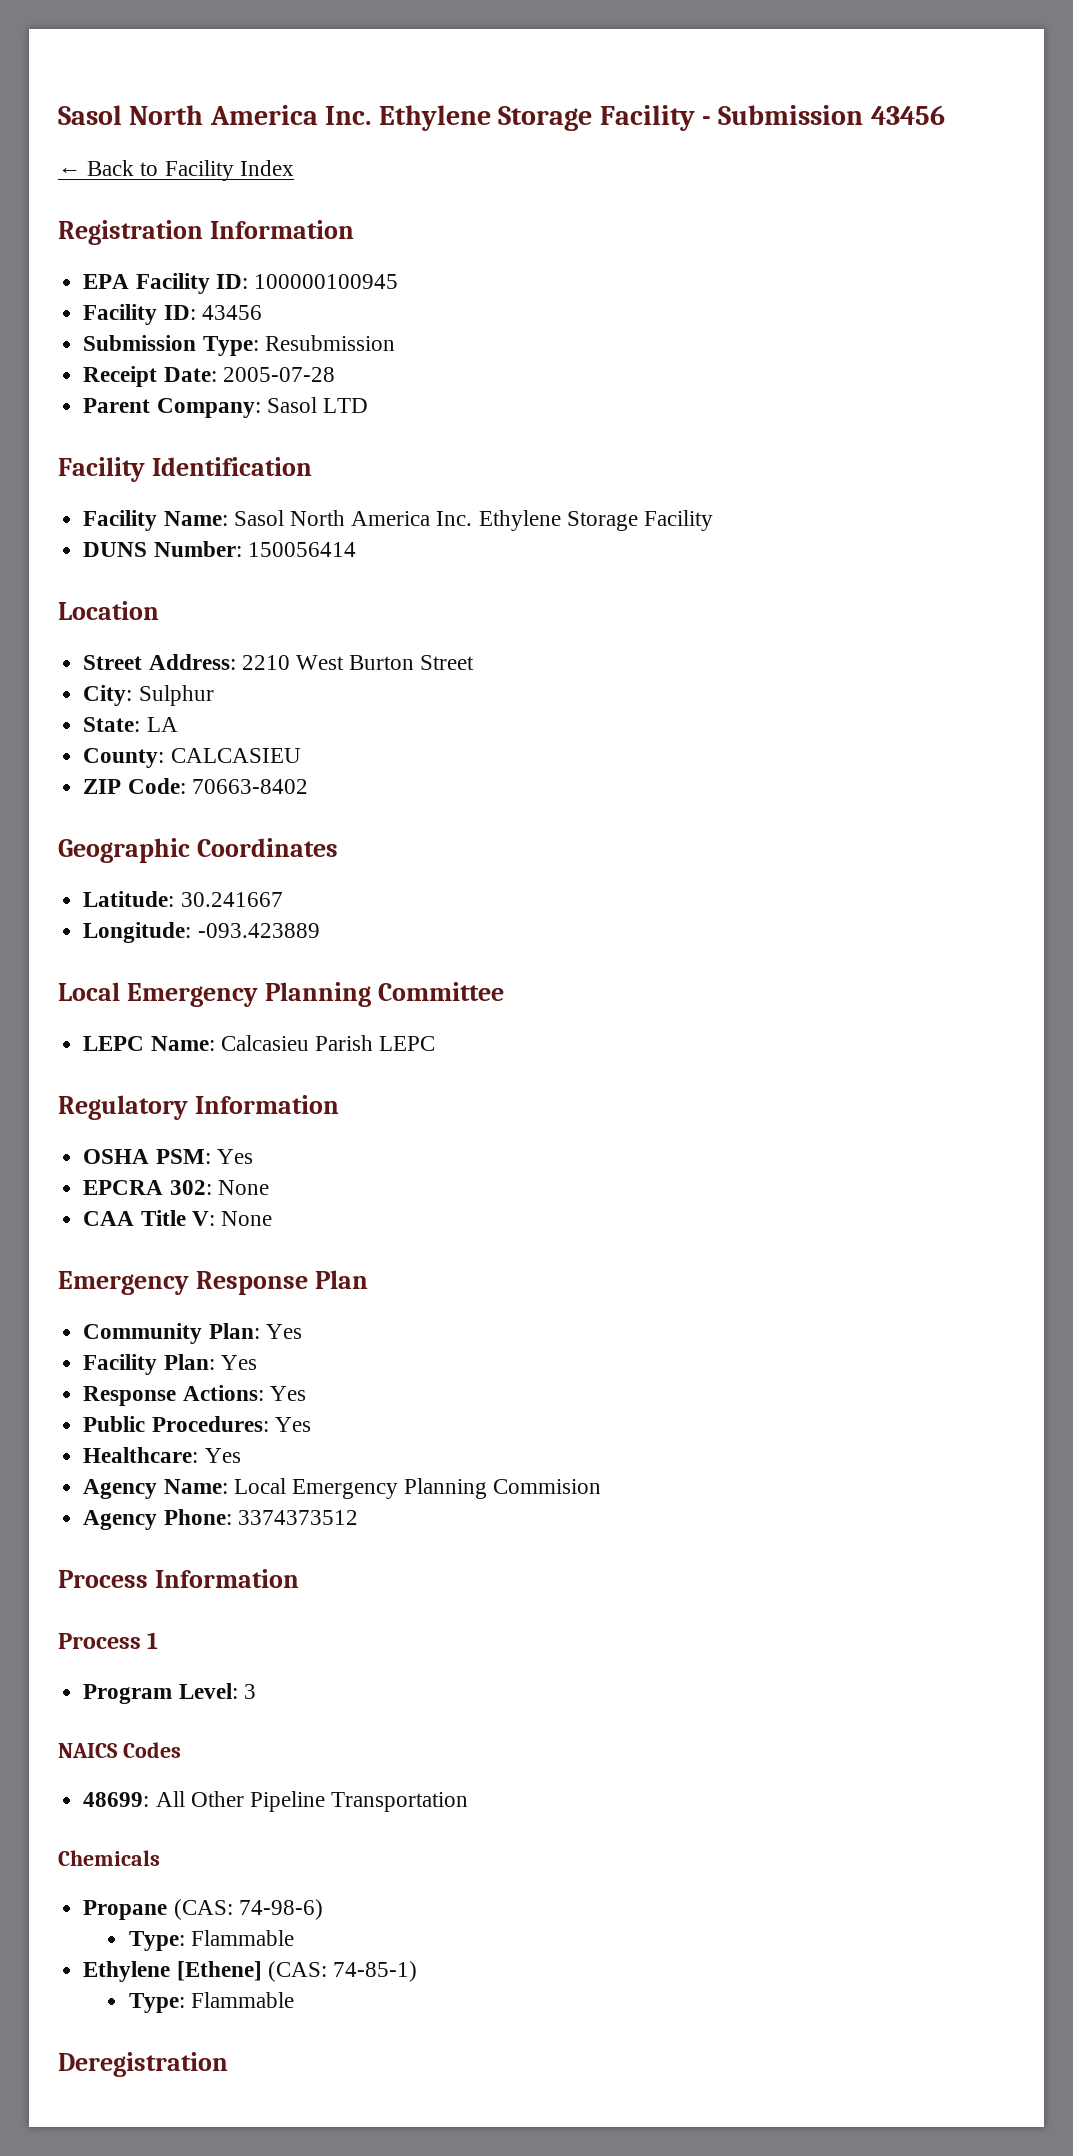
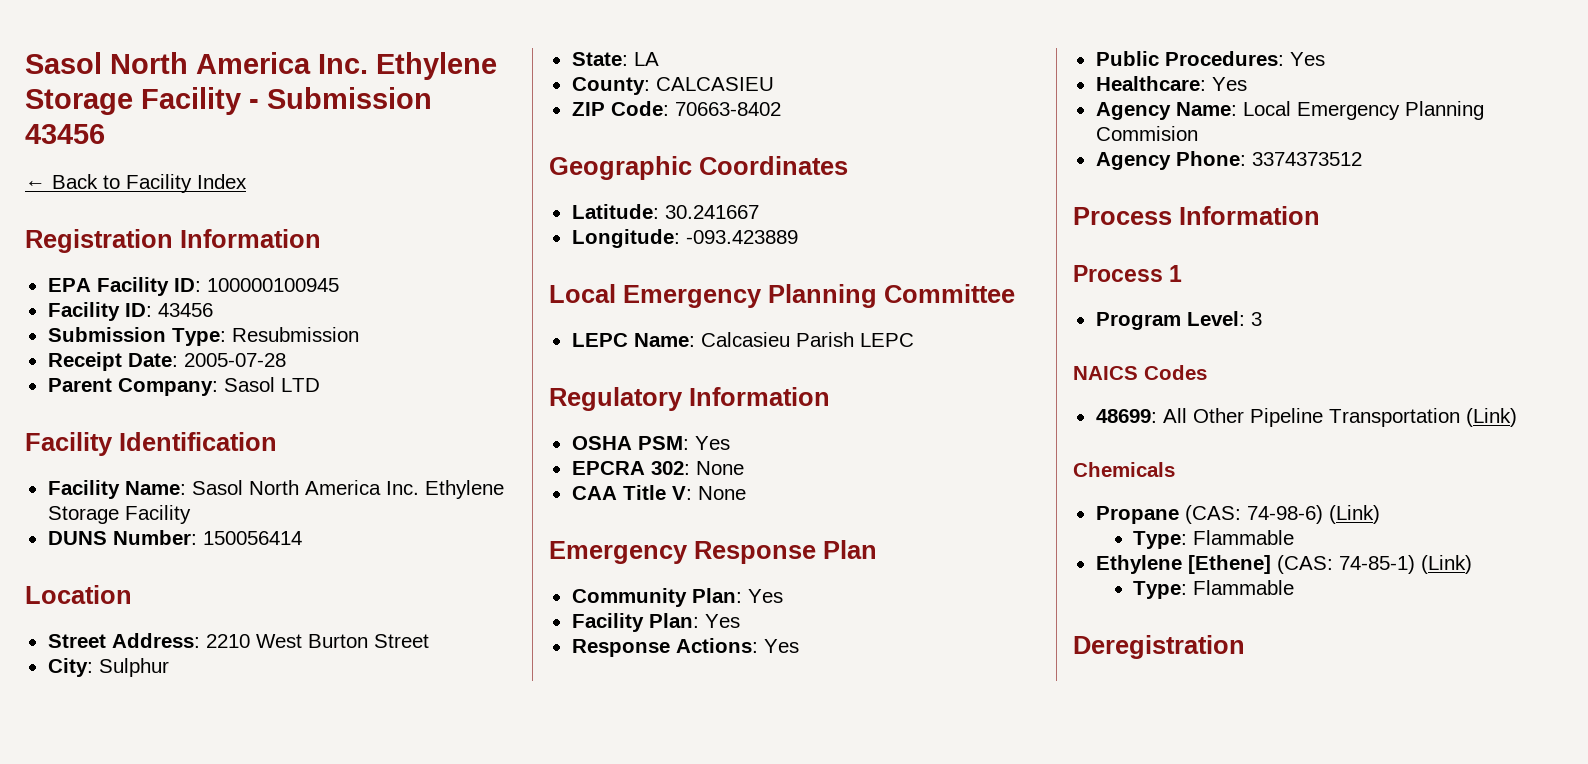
- 48699: All Other Pipeline Transportation
+ 48699: All Other Pipeline Transportation (Link)
- Propane (CAS: 74-98-6)
+ Propane (CAS: 74-98-6) (Link)
- Ethylene [Ethene] (CAS: 74-85-1)
+ Ethylene [Ethene] (CAS: 74-85-1) (Link)

